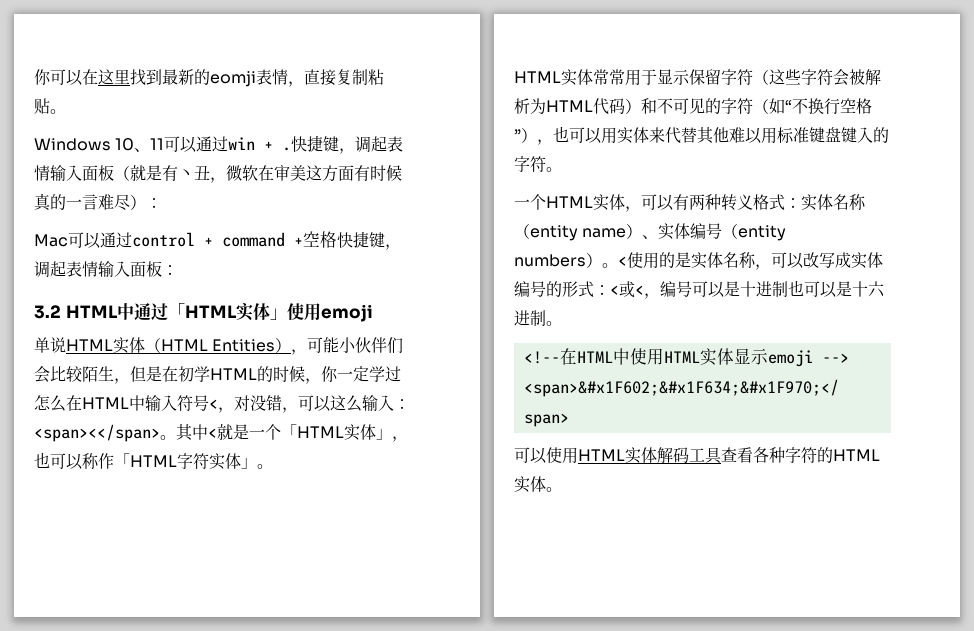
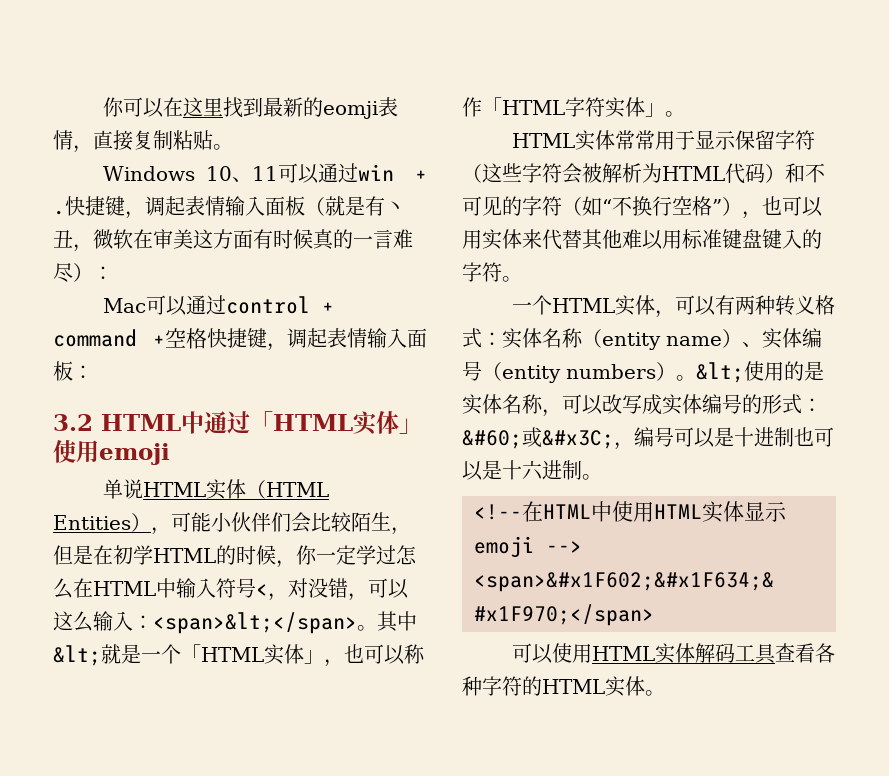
- 单说HTML实体（HTML Entities），可能小伙伴们会比较陌生，但是在初学HTML的时候，你一定学过怎么在HTML中输入符号<，对没错，可以这么输入：<span><</span>。其中<就是一个「HTML实体」，也可以称作「HTML字符实体」。
+ 单说HTML实体（HTML Entities），可能小伙伴们会比较陌生，但是在初学HTML的时候，你一定学过怎么在HTML中输入符号<，对没错，可以这么输入：<span>&lt;</span>。其中&lt;就是一个「HTML实体」，也可以称作「HTML字符实体」。
- <使用的是实体名称，可以改写成实体编号的形式：<或<，编号可以是十进制也可以是十六进制。
+ &lt;使用的是实体名称，可以改写成实体编号的形式：&#60;或&#x3C;，编号可以是十进制也可以是十六进制。

